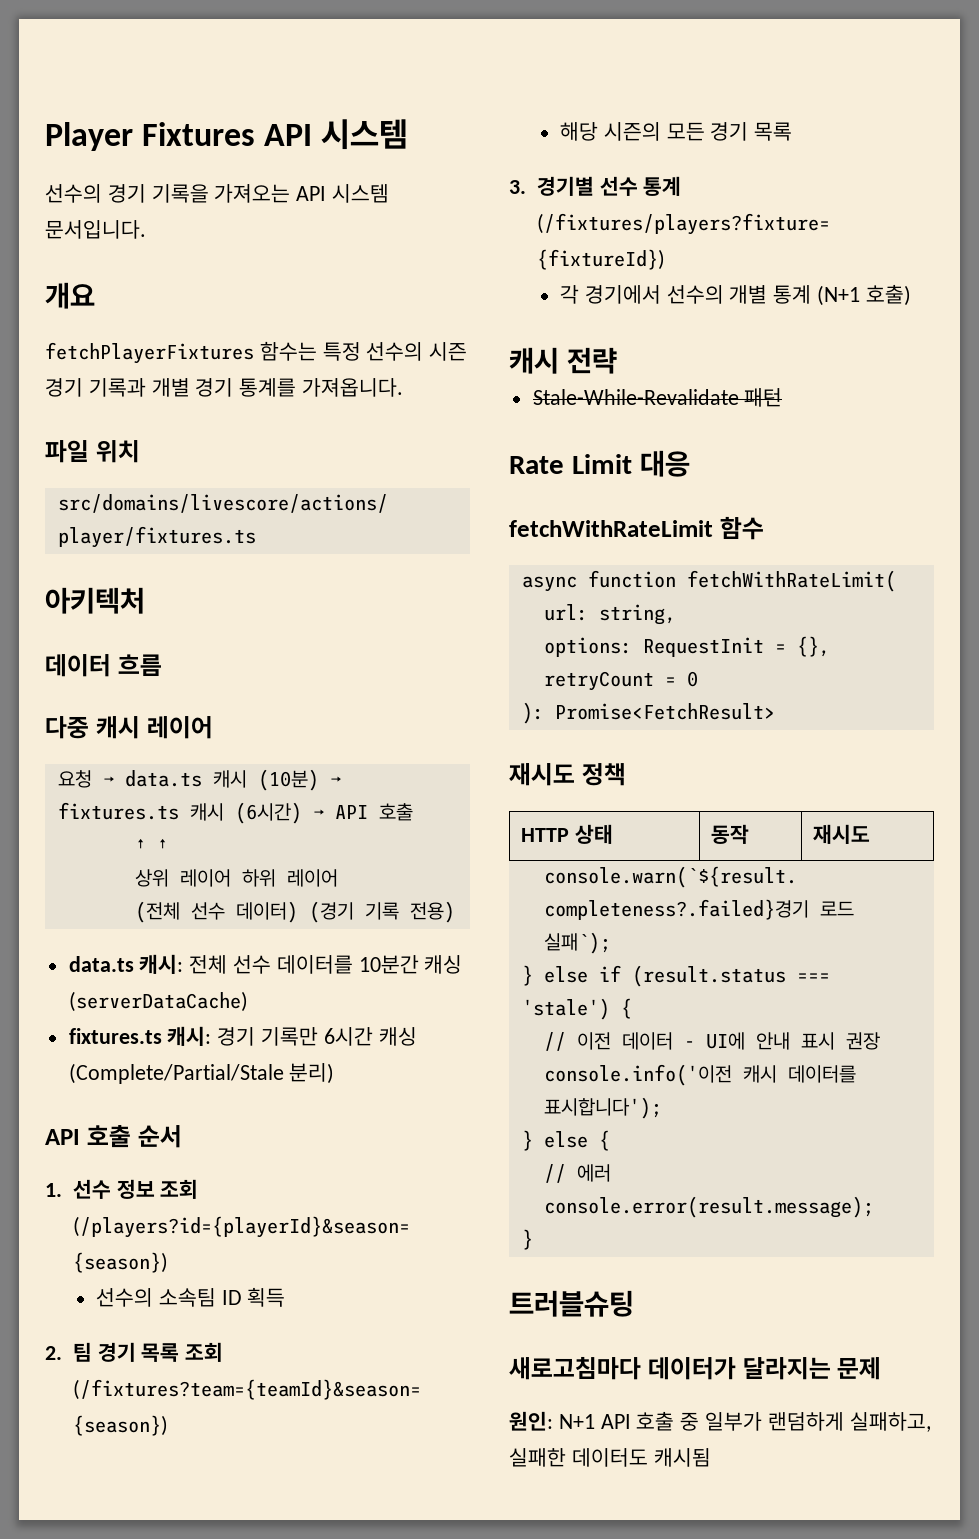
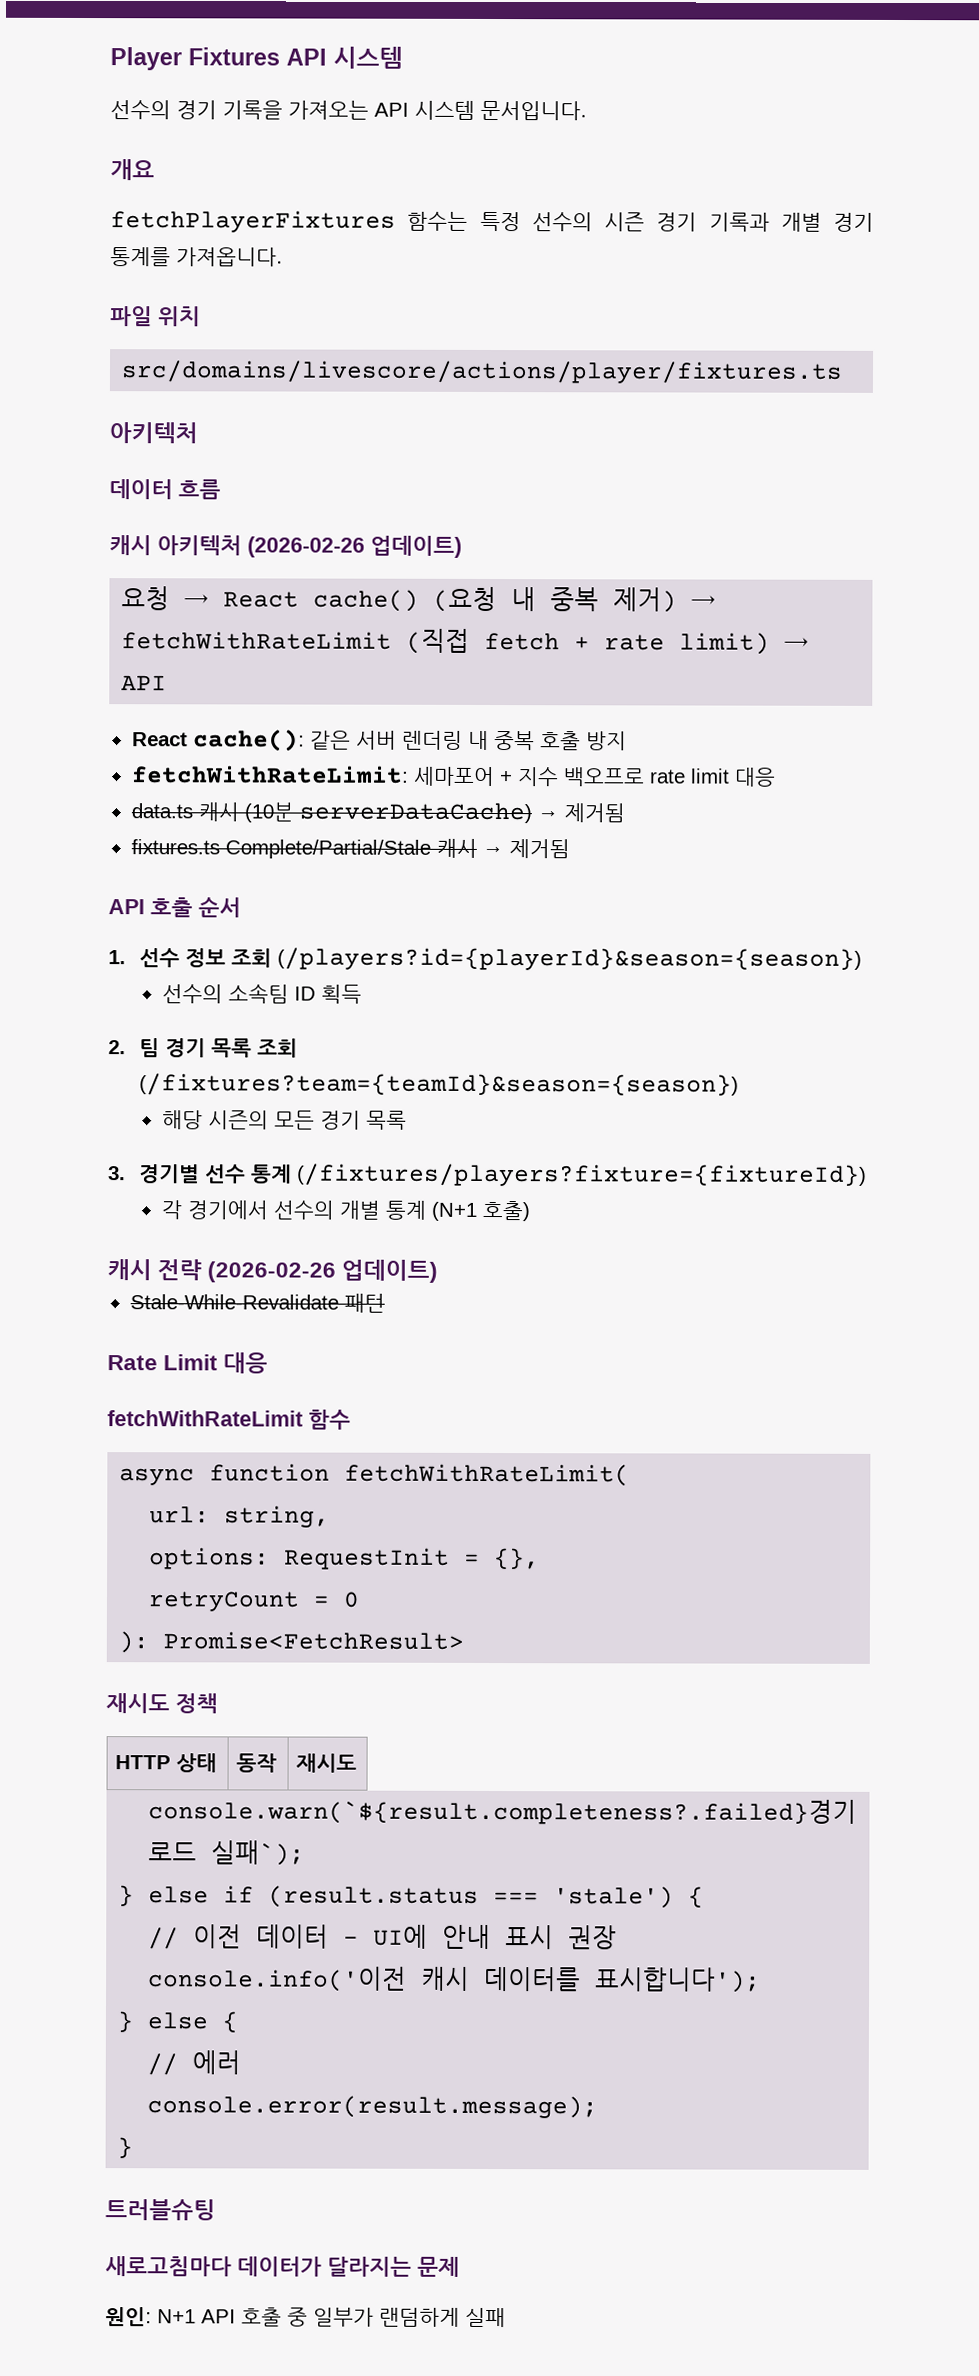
- 다중 캐시 레이어
- 요청 → data.ts 캐시 (10분) → fixtures.ts 캐시 (6시간) → API 호출
- ↑ ↑
- 상위 레이어 하위 레이어
- (전체 선수 데이터) (경기 기록 전용)
- data.ts 캐시: 전체 선수 데이터를 10분간 캐싱 (serverDataCache)
- fixtures.ts 캐시: 경기 기록만 6시간 캐싱 (Complete/Partial/Stale 분리)
+ 캐시 아키텍처 (2026-02-26 업데이트)
+ 요청 → React cache() (요청 내 중복 제거) → fetchWithRateLimit (직접 fetch + rate limit) → API
+ React cache(): 같은 서버 렌더링 내 중복 호출 방지
+ fetchWithRateLimit: 세마포어 + 지수 백오프로 rate limit 대응
+ data.ts 캐시 (10분 serverDataCache) → 제거됨
+ fixtures.ts Complete/Partial/Stale 캐시 → 제거됨
- 캐시 전략
+ 캐시 전략 (2026-02-26 업데이트)
- 원인: N+1 API 호출 중 일부가 랜덤하게 실패하고, 실패한 데이터도 캐시됨
+ 원인: N+1 API 호출 중 일부가 랜덤하게 실패

